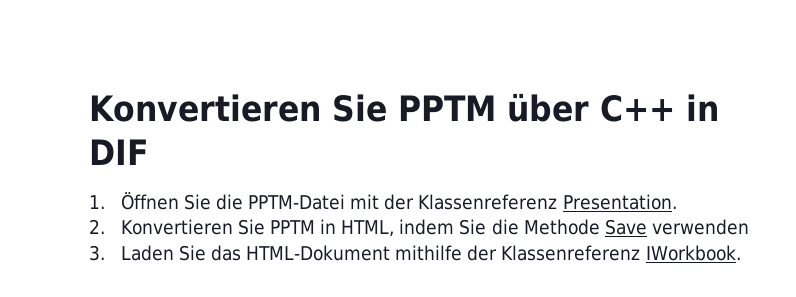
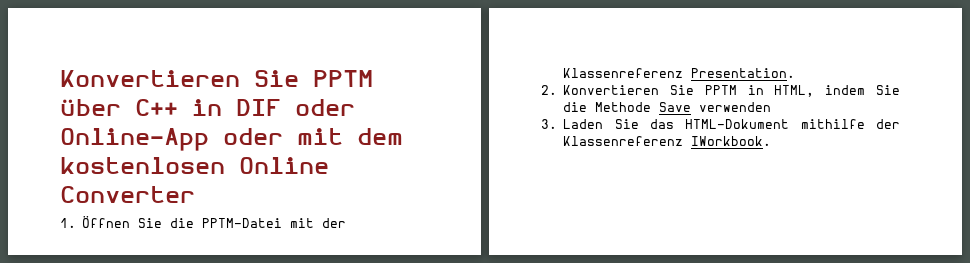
- Konvertieren Sie PPTM über C++ in DIF
+ Konvertieren Sie PPTM über C++ in DIF oder Online-App oder mit dem kostenlosen Online Converter

